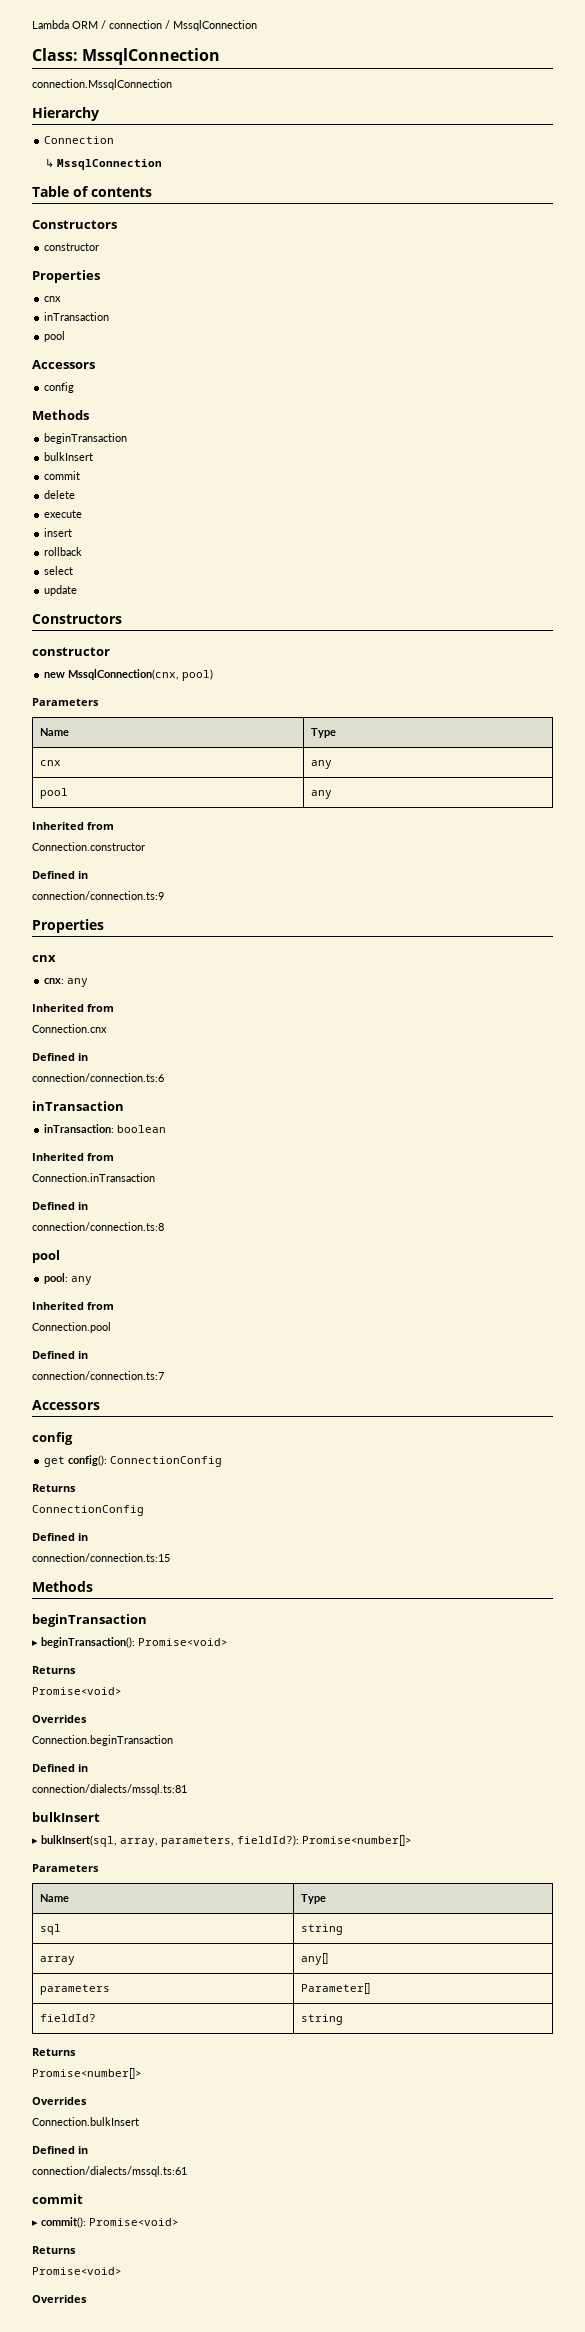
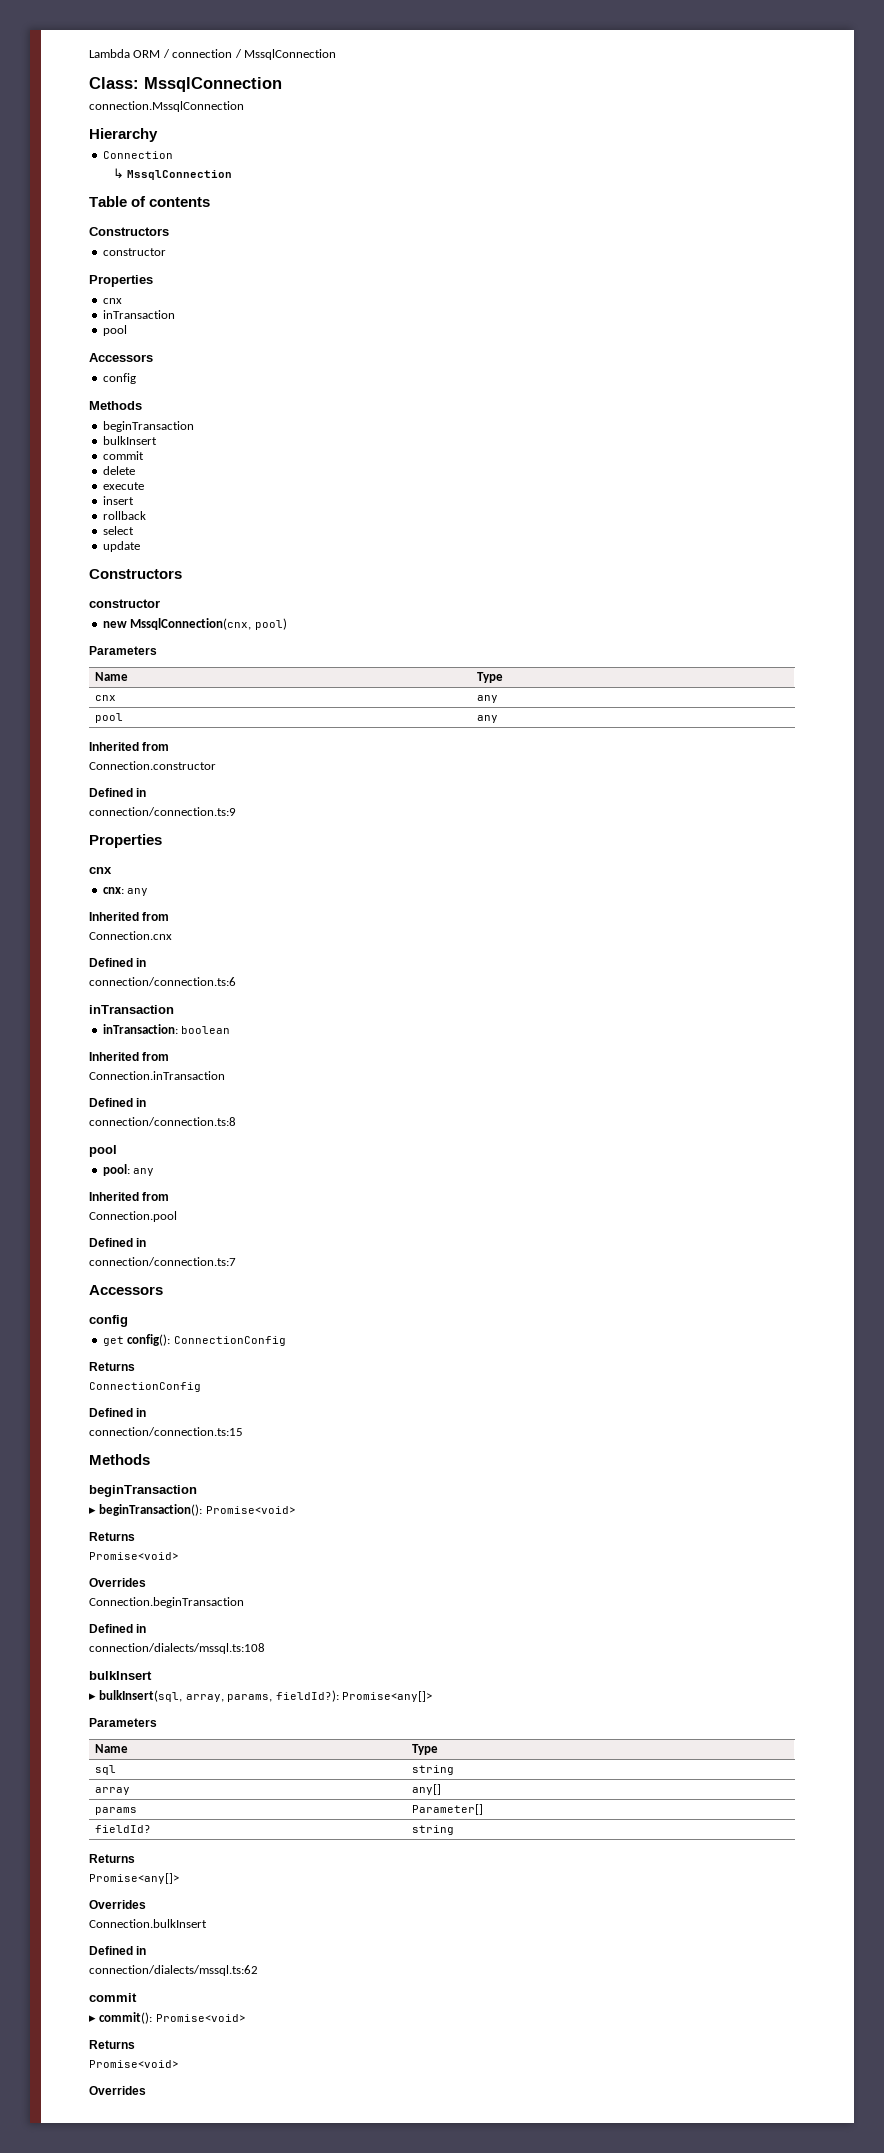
- connection/dialects/mssql.ts:81
+ connection/dialects/mssql.ts:108
- ▸ bulkInsert(sql, array, parameters, fieldId?): Promise<number[]>
+ ▸ bulkInsert(sql, array, params, fieldId?): Promise<any[]>
- parameters | Parameter[]
+ params | Parameter[]
  fieldId? | string
  Returns
- Promise<number[]>
+ Promise<any[]>
- connection/dialects/mssql.ts:61
+ connection/dialects/mssql.ts:62

